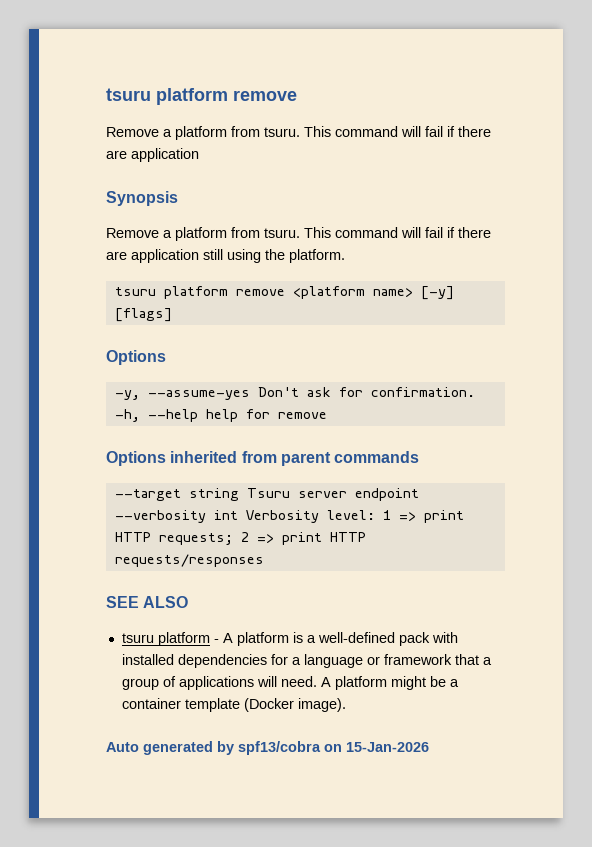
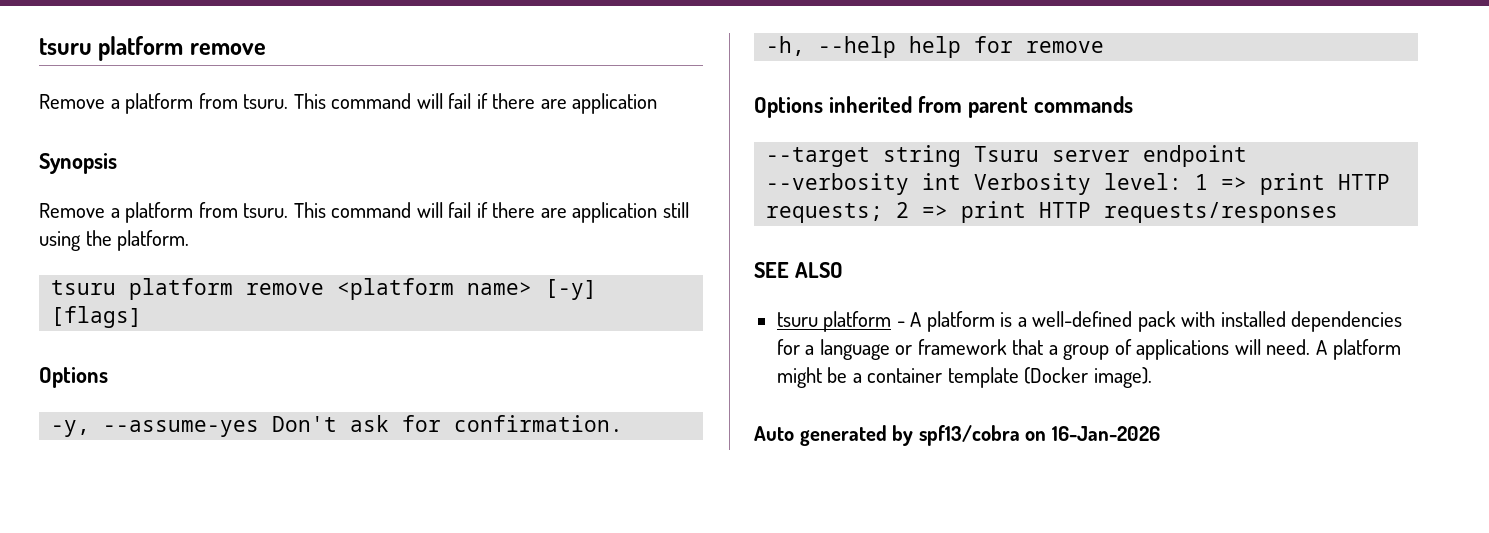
- Auto generated by spf13/cobra on 15-Jan-2026
+ Auto generated by spf13/cobra on 16-Jan-2026

